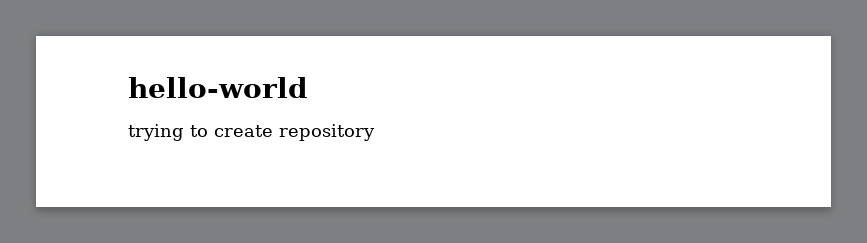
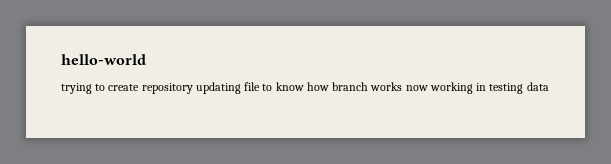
- trying to create repository
+ trying to create repository updating file to know how branch works now working in testing data

